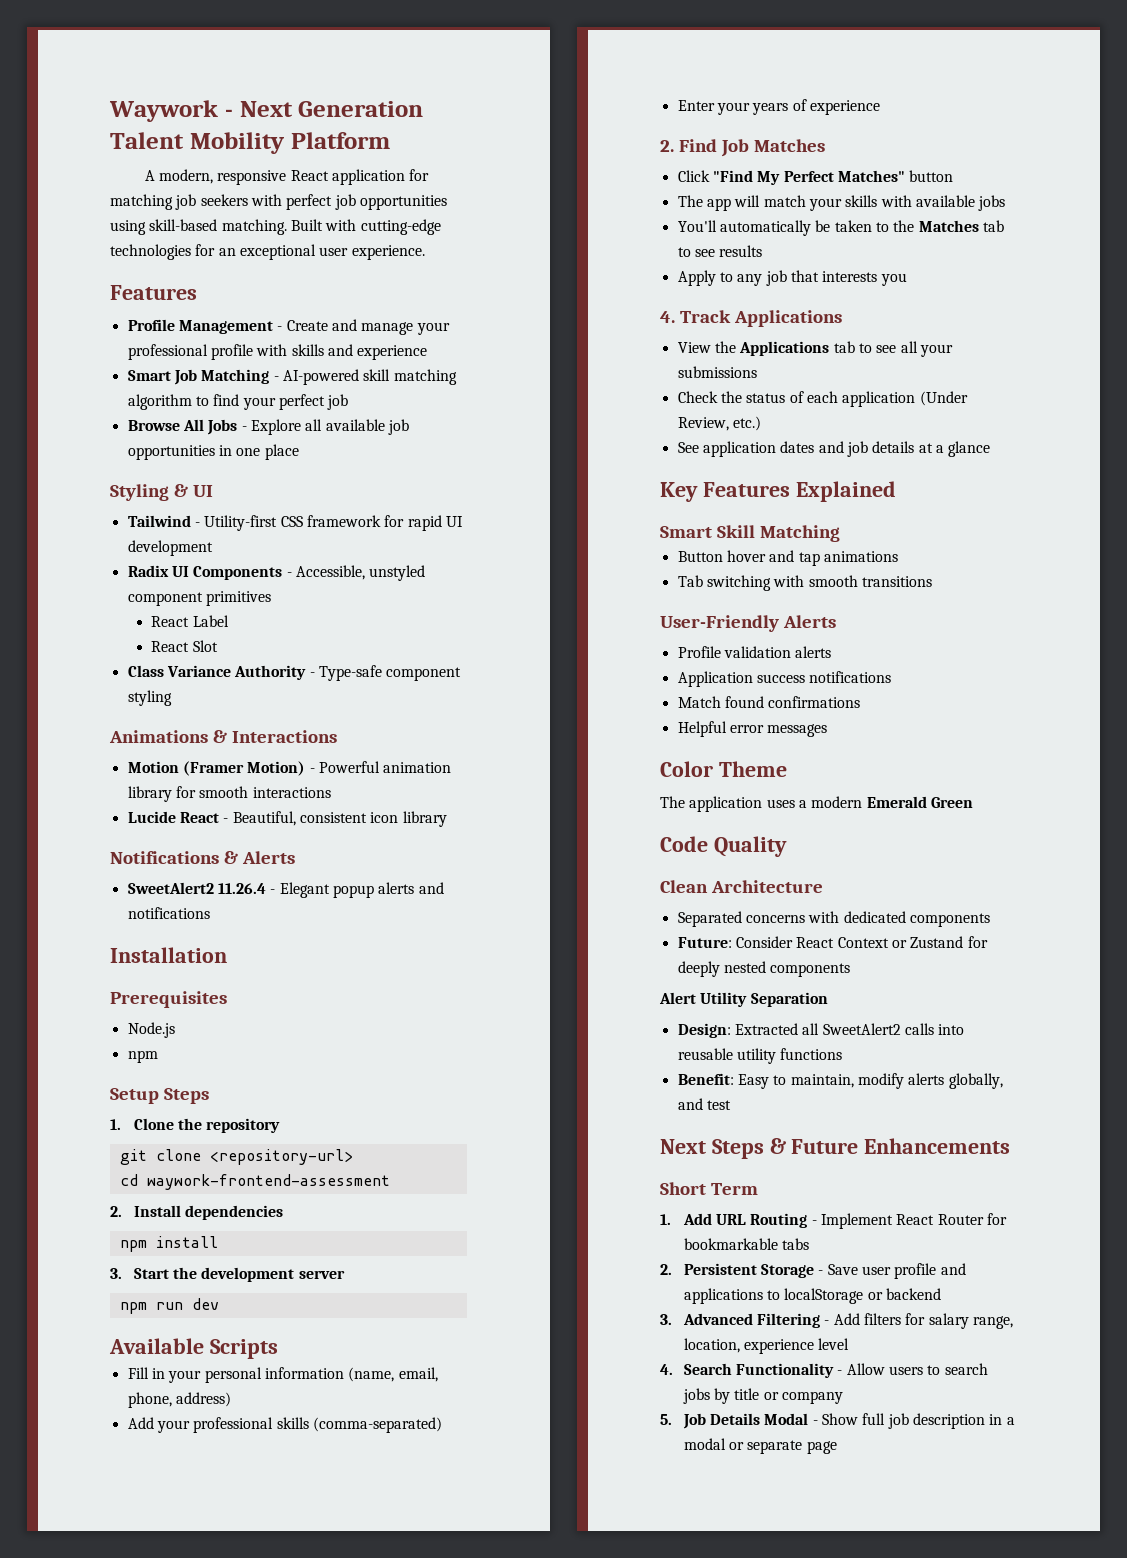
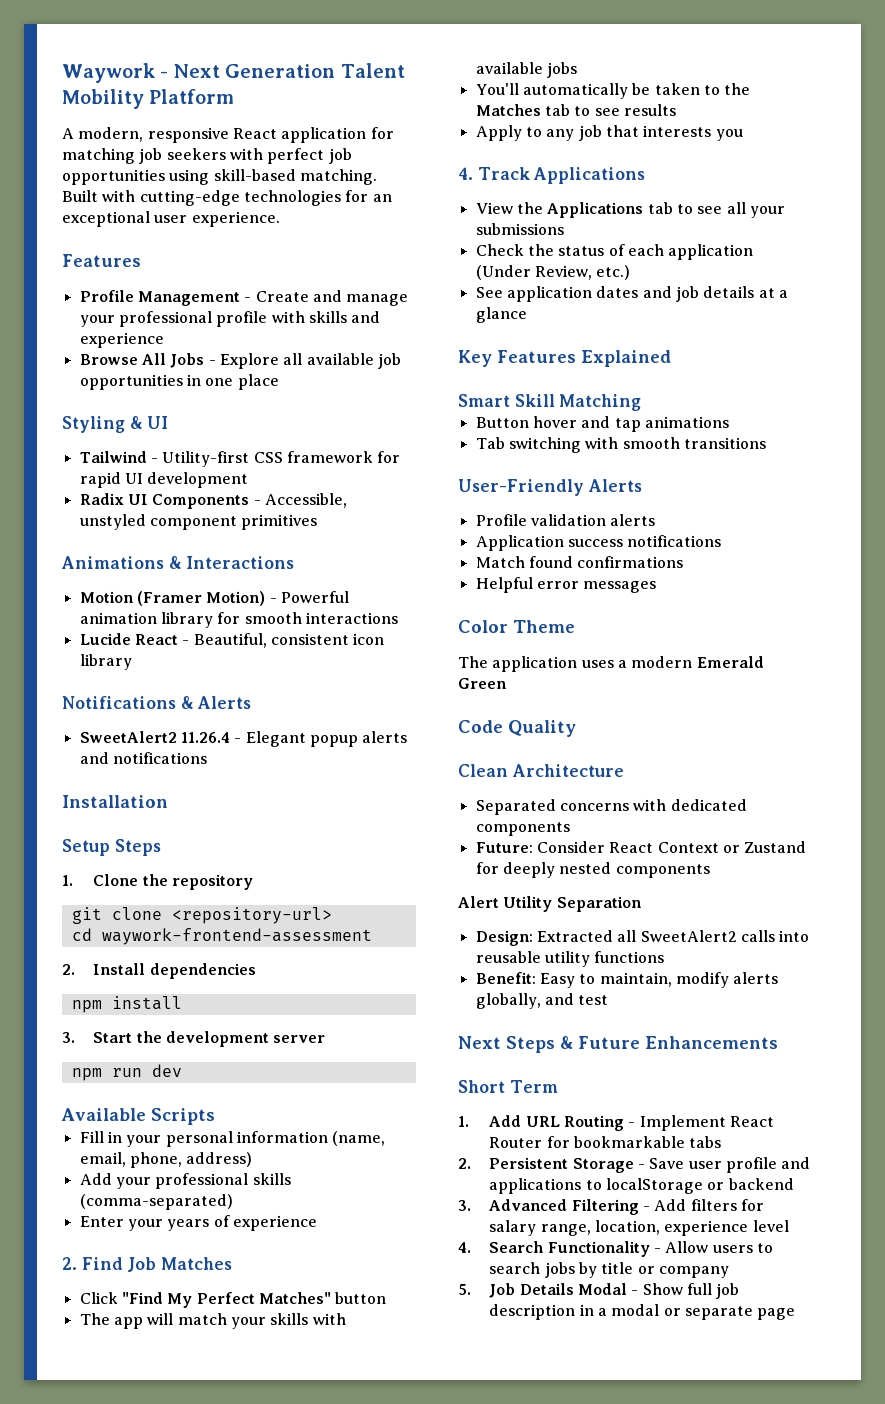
- Smart Job Matching - AI-powered skill matching algorithm to find your perfect job
- React Label
- React Slot
- Class Variance Authority - Type-safe component styling
- Prerequisites
- Node.js
- npm

